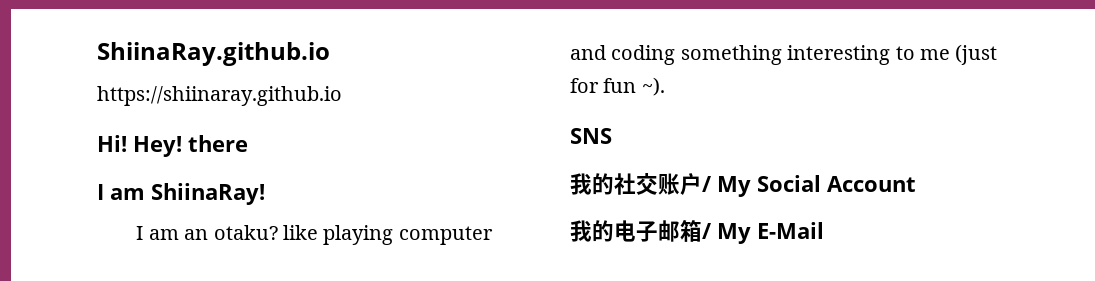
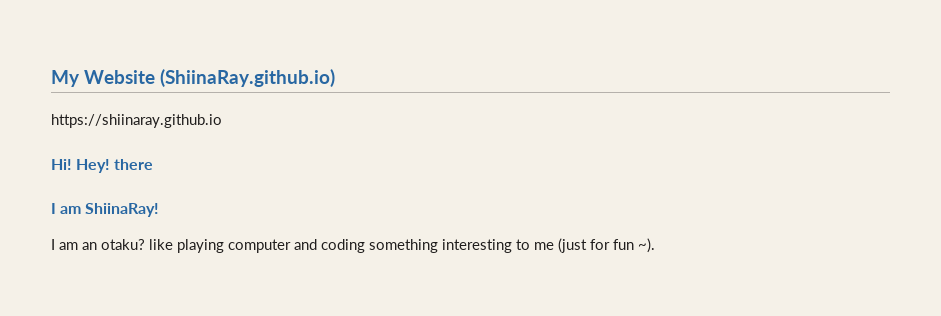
- ShiinaRay.github.io
+ My Website (ShiinaRay.github.io)
- SNS
- 我的社交账户/ My Social Account
- 我的电子邮箱/ My E-Mail

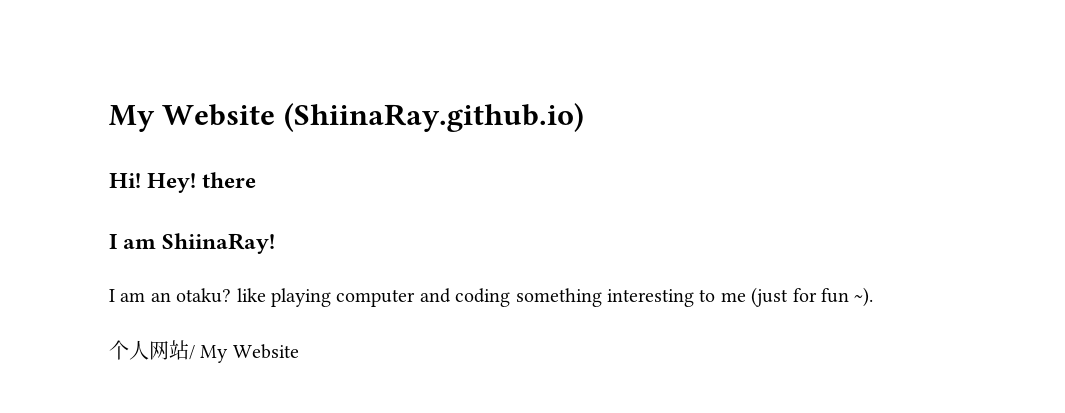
- https://shiinaray.github.io
+ 个人网站/ My Website

